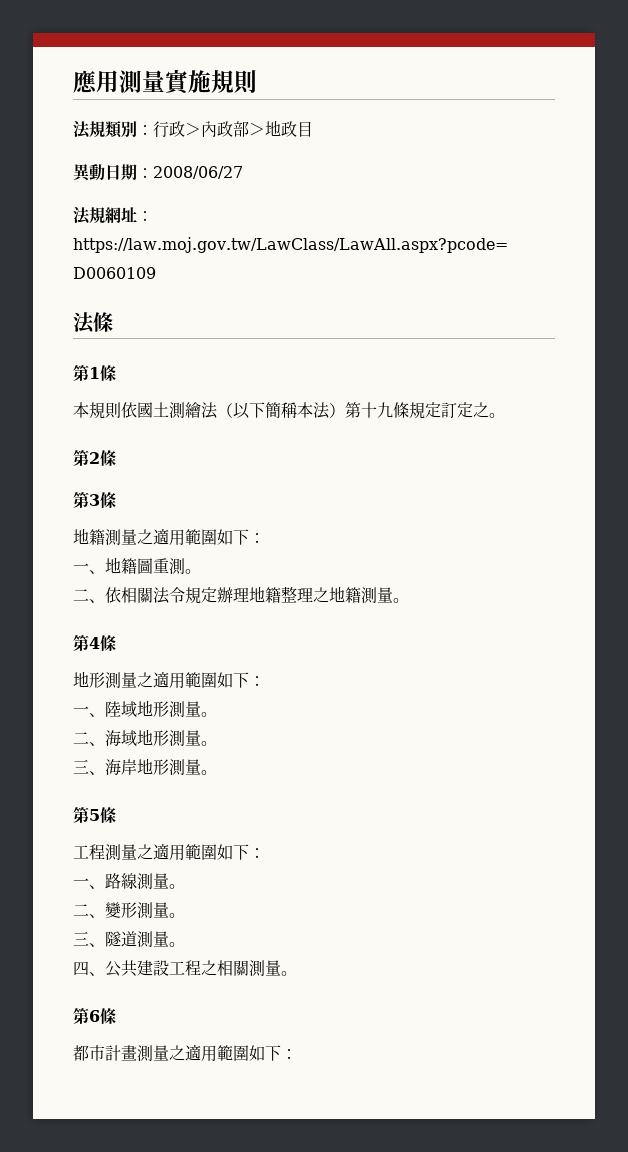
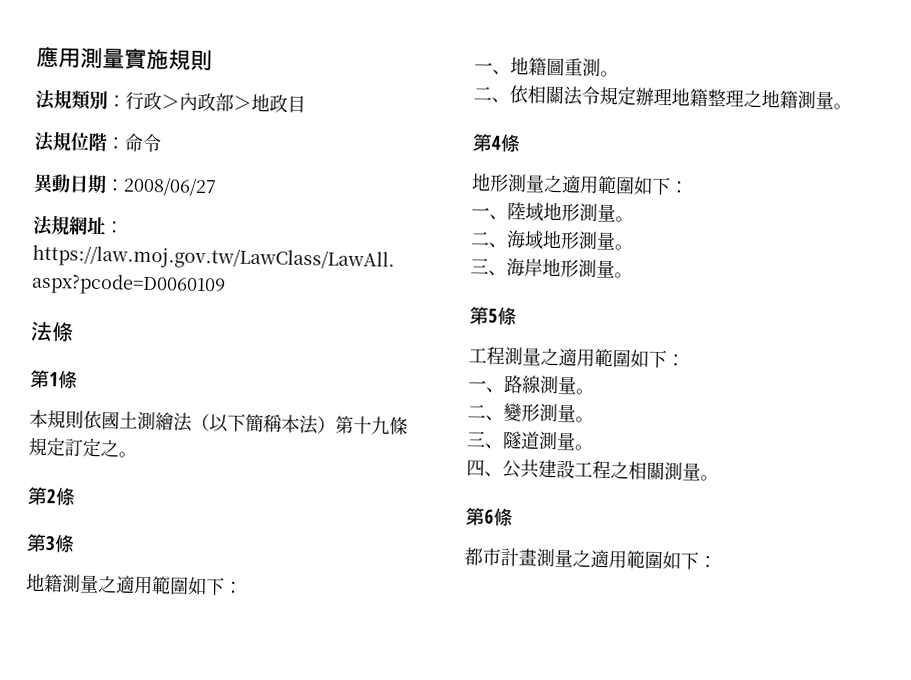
+ 法規位階：命令

